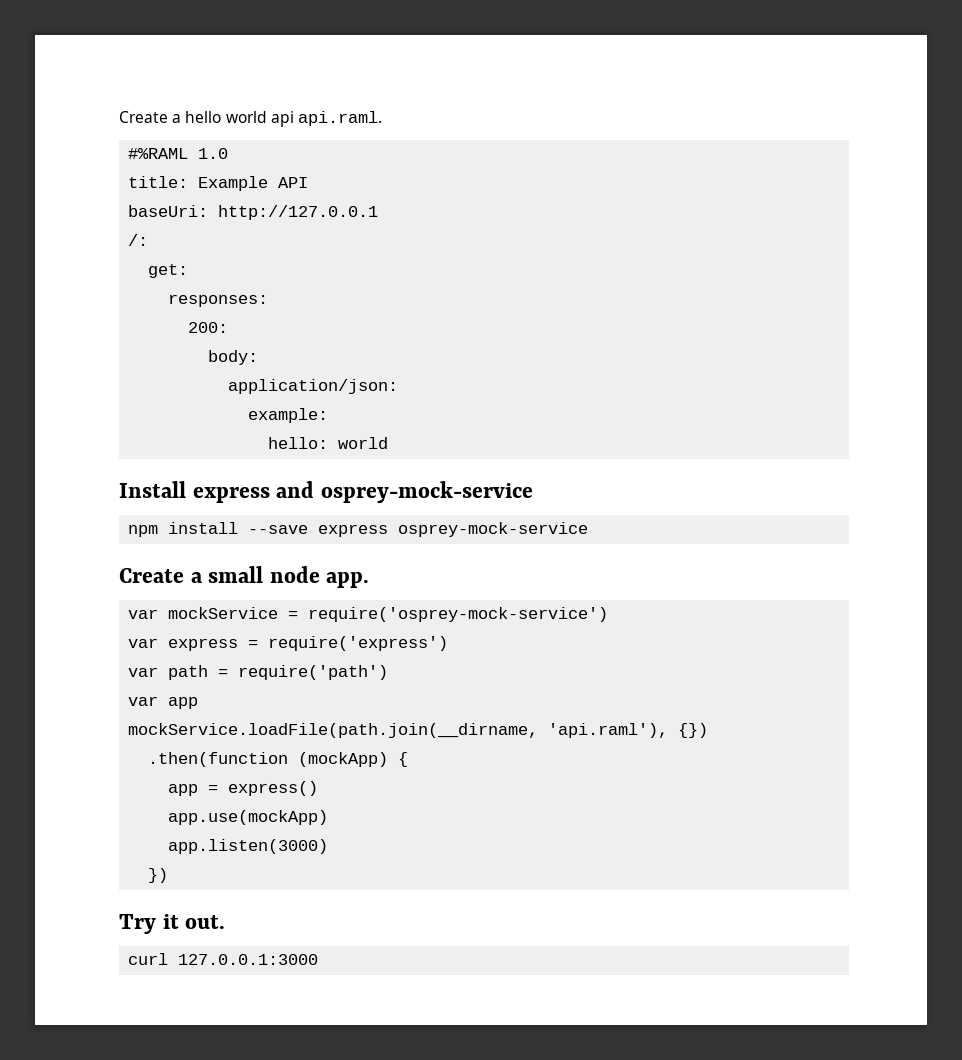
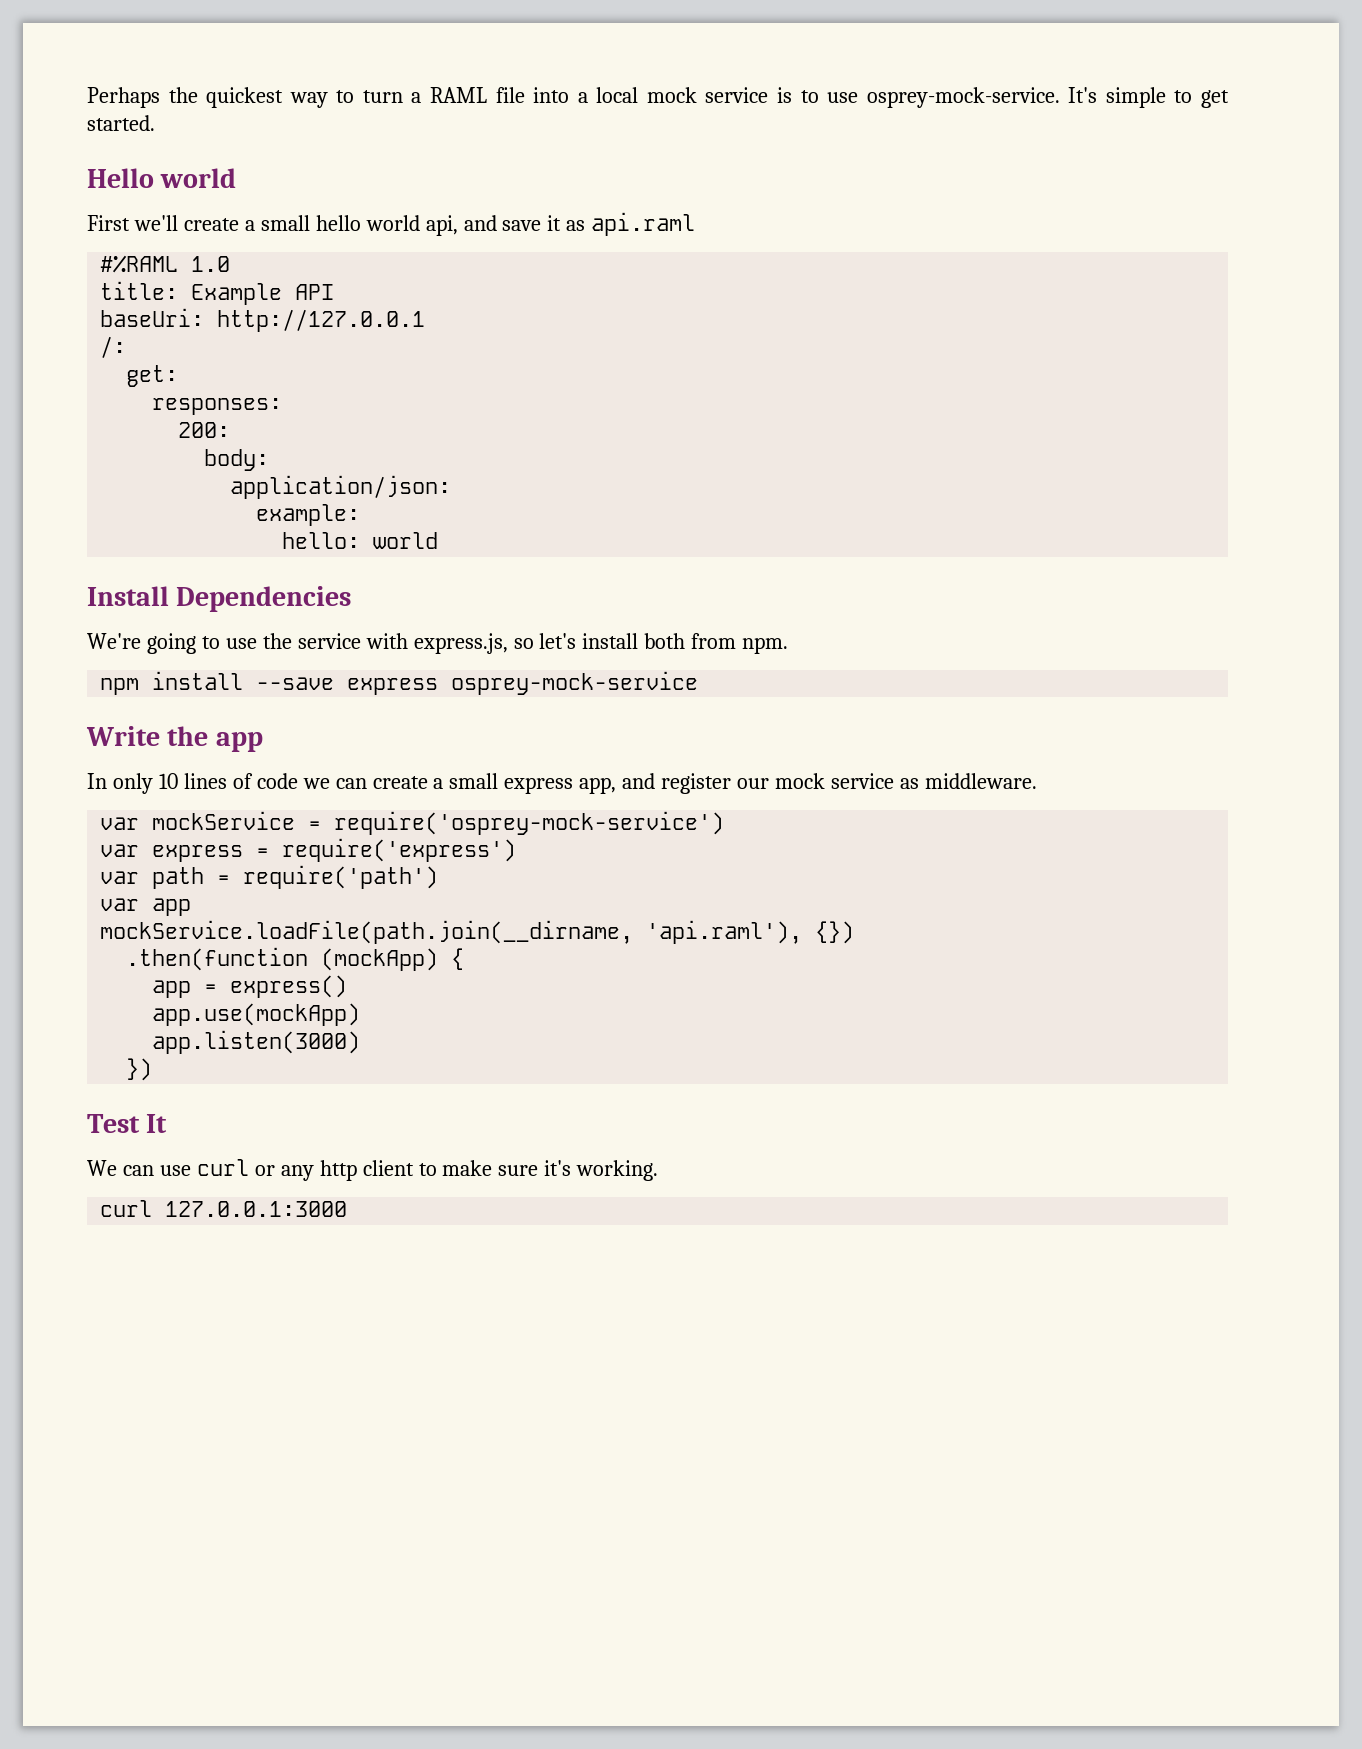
- Create a hello world api api.raml.
+ Perhaps the quickest way to turn a RAML file into a local mock service is to use osprey-mock-service. It's simple to get started.
+ Hello world
+ First we'll create a small hello world api, and save it as api.raml
- Install express and osprey-mock-service
+ Install Dependencies
+ We're going to use the service with express.js, so let's install both from npm.
- Create a small node app.
+ Write the app
+ In only 10 lines of code we can create a small express app, and register our mock service as middleware.
- Try it out.
+ Test It
+ We can use curl or any http client to make sure it's working.

